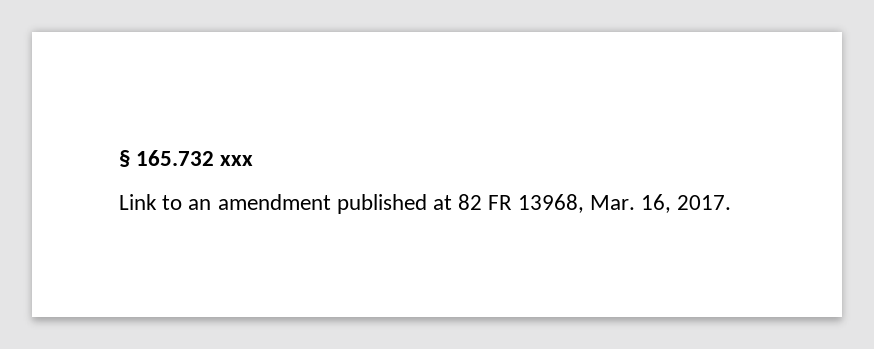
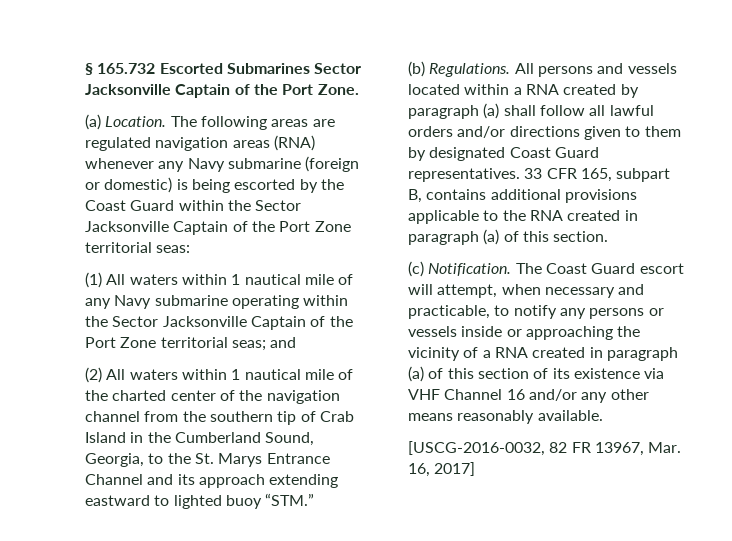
- § 165.732 xxx
- Link to an amendment published at 82 FR 13968, Mar. 16, 2017.
+ § 165.732 Escorted Submarines Sector Jacksonville Captain of the Port Zone.
+ (a) Location. The following areas are regulated navigation areas (RNA) whenever any Navy submarine (foreign or domestic) is being escorted by the Coast Guard within the Sector Jacksonville Captain of the Port Zone territorial seas:
+ (1) All waters within 1 nautical mile of any Navy submarine operating within the Sector Jacksonville Captain of the Port Zone territorial seas; and
+ (2) All waters within 1 nautical mile of the charted center of the navigation channel from the southern tip of Crab Island in the Cumberland Sound, Georgia, to the St. Marys Entrance Channel and its approach extending eastward to lighted buoy “STM.”
+ (b) Regulations. All persons and vessels located within a RNA created by paragraph (a) shall follow all lawful orders and/or directions given to them by designated Coast Guard representatives. 33 CFR 165, subpart B, contains additional provisions applicable to the RNA created in paragraph (a) of this section.
+ (c) Notification. The Coast Guard escort will attempt, when necessary and practicable, to notify any persons or vessels inside or approaching the vicinity of a RNA created in paragraph (a) of this section of its existence via VHF Channel 16 and/or any other means reasonably available.
+ [USCG-2016-0032, 82 FR 13967, Mar. 16, 2017]

